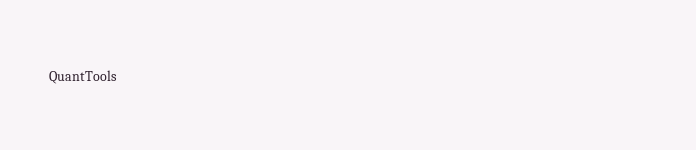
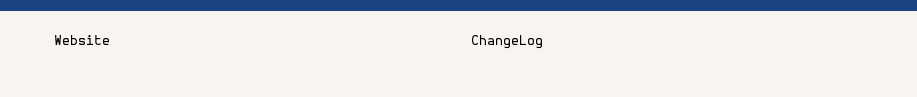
- QuantTools
+ Website
+ ChangeLog

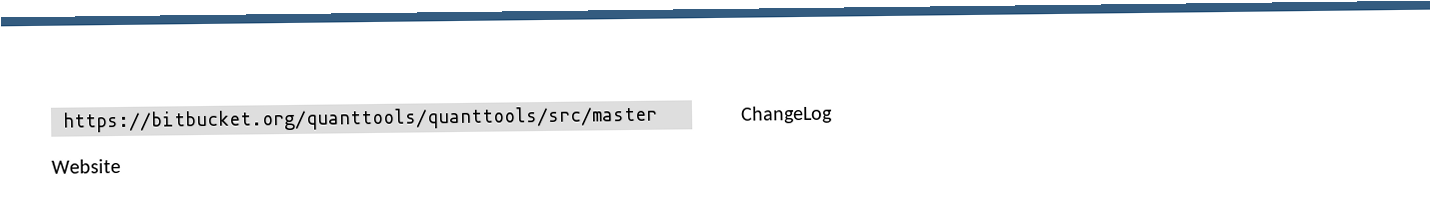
+ https://bitbucket.org/quanttools/quanttools/src/master

